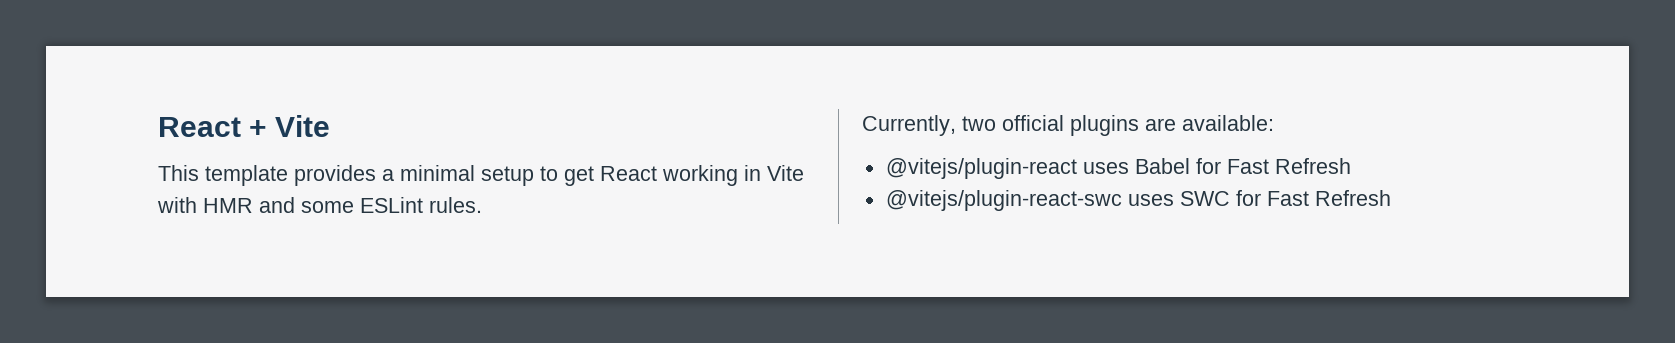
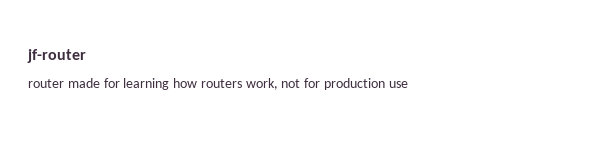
- React + Vite
- This template provides a minimal setup to get React working in Vite with HMR and some ESLint rules.
- Currently, two official plugins are available:
- @vitejs/plugin-react uses Babel for Fast Refresh
- @vitejs/plugin-react-swc uses SWC for Fast Refresh
+ jf-router
+ router made for learning how routers work, not for production use

